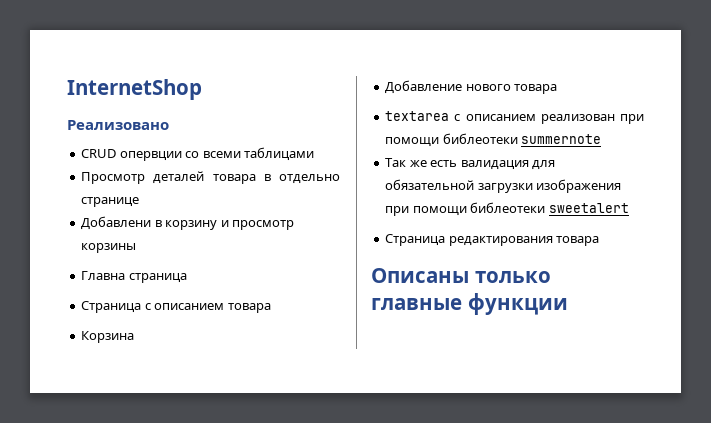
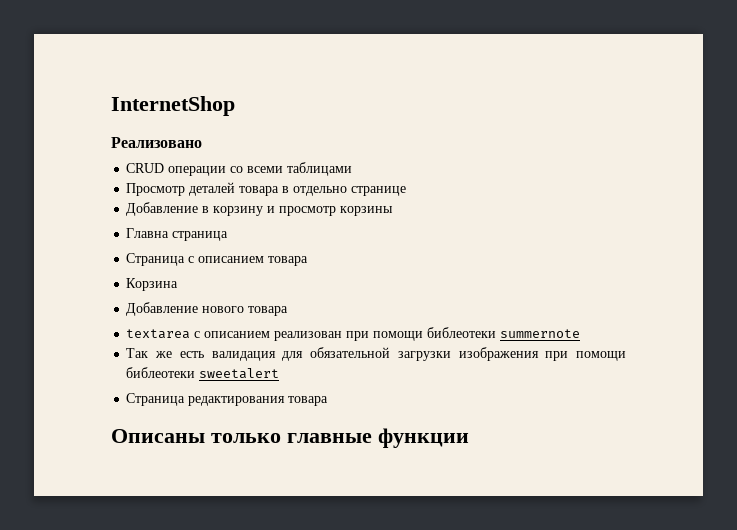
- CRUD опервции со всеми таблицами
+ CRUD операции со всеми таблицами
- Добавлени в корзину и просмотр корзины
+ Добавление в корзину и просмотр корзины

